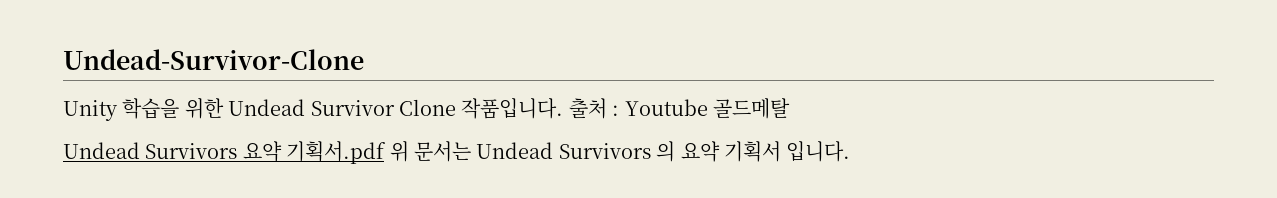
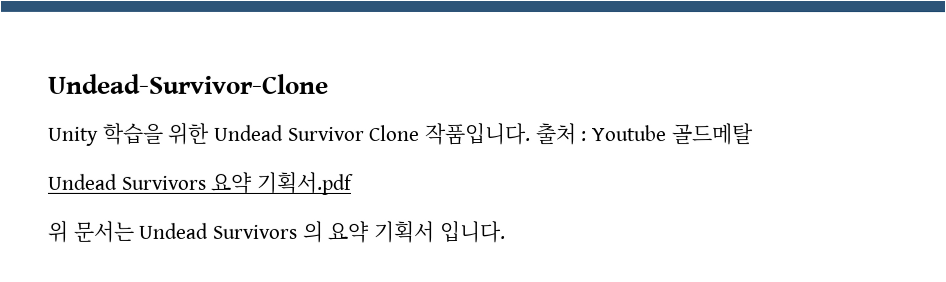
- Undead Survivors 요약 기획서.pdf 위 문서는 Undead Survivors 의 요약 기획서 입니다.
+ Undead Survivors 요약 기획서.pdf
+ 위 문서는 Undead Survivors 의 요약 기획서 입니다.

